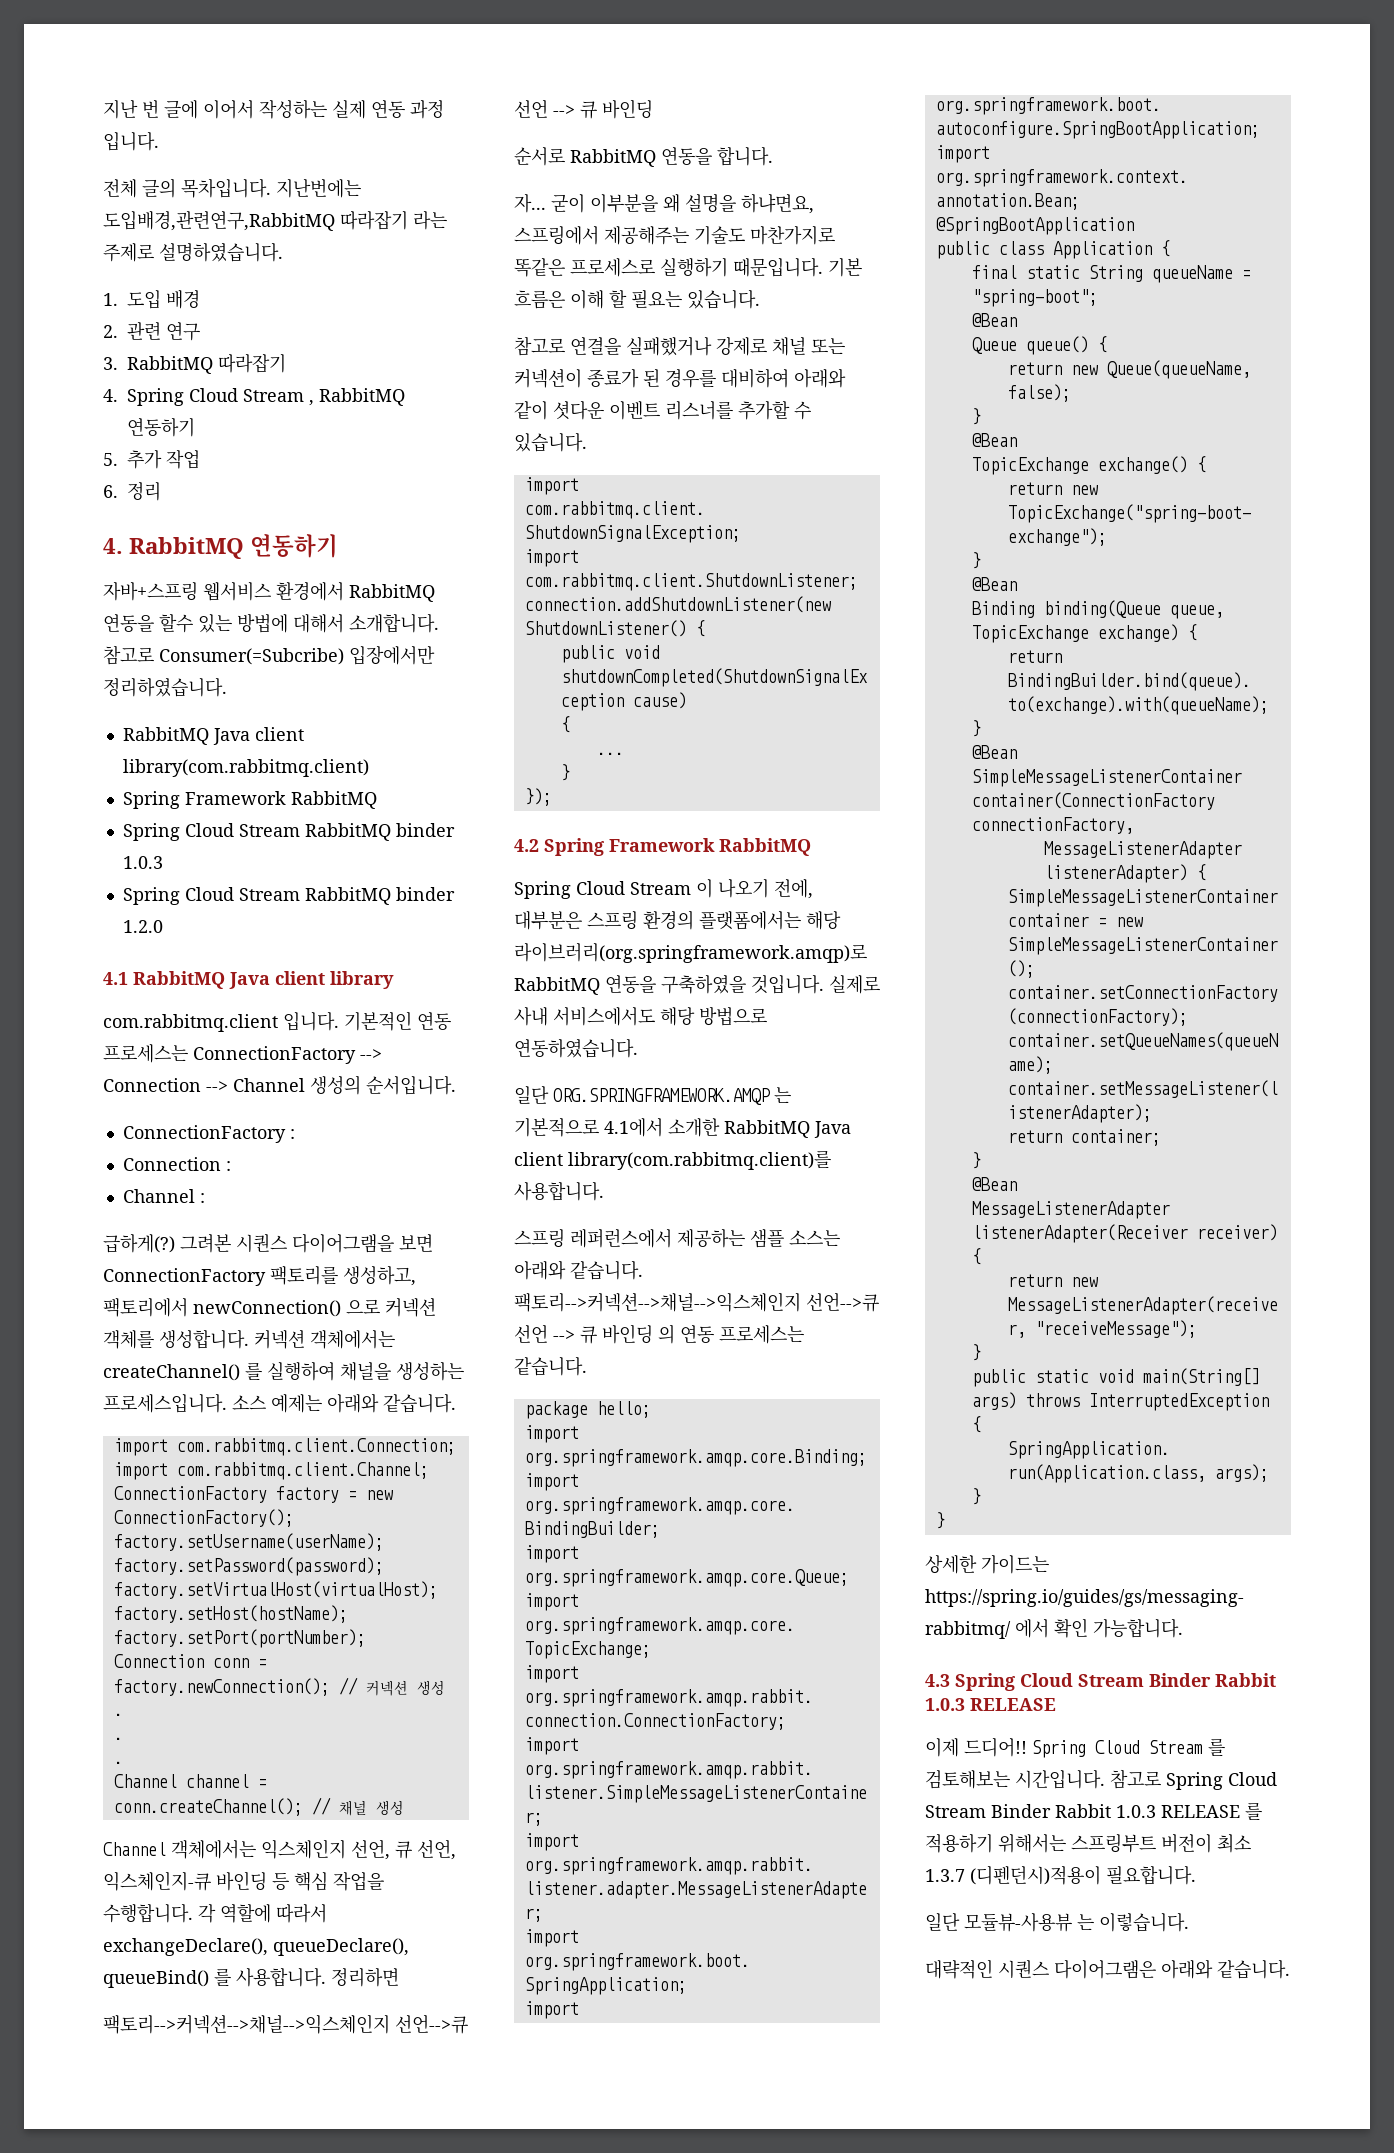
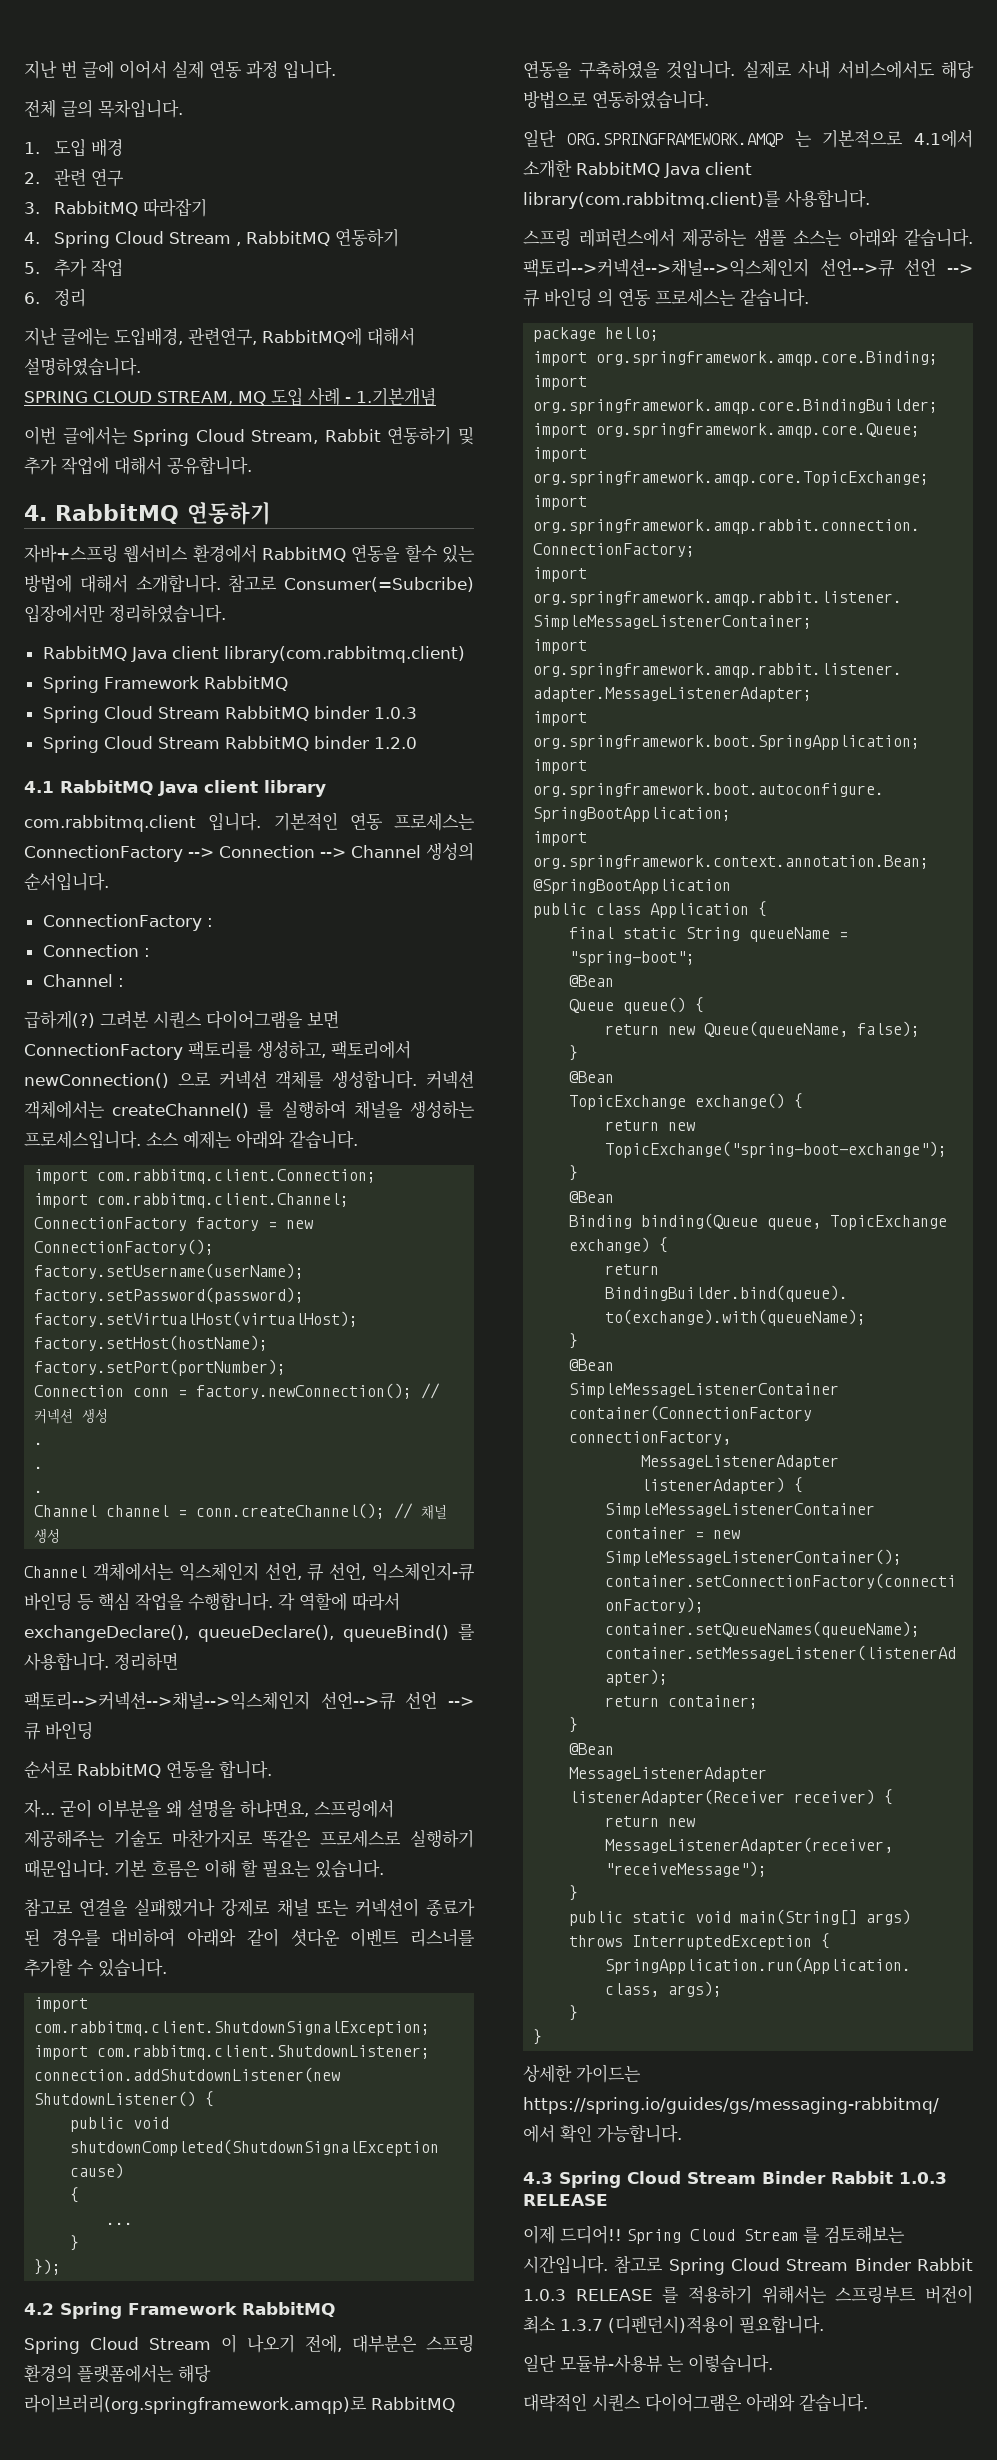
- 지난 번 글에 이어서 작성하는 실제 연동 과정 입니다.
+ 지난 번 글에 이어서 실제 연동 과정 입니다.
- 지난번에는 도입배경,관련연구,RabbitMQ 따라잡기 라는 주제로 설명하였습니다.
+ 지난 글에는 도입배경, 관련연구, RabbitMQ에 대해서 설명하였습니다.
+ SPRING CLOUD STREAM, MQ 도입 사례 - 1.기본개념
+ 이번 글에서는 Spring Cloud Stream, Rabbit 연동하기 및 추가 작업에 대해서 공유합니다.

